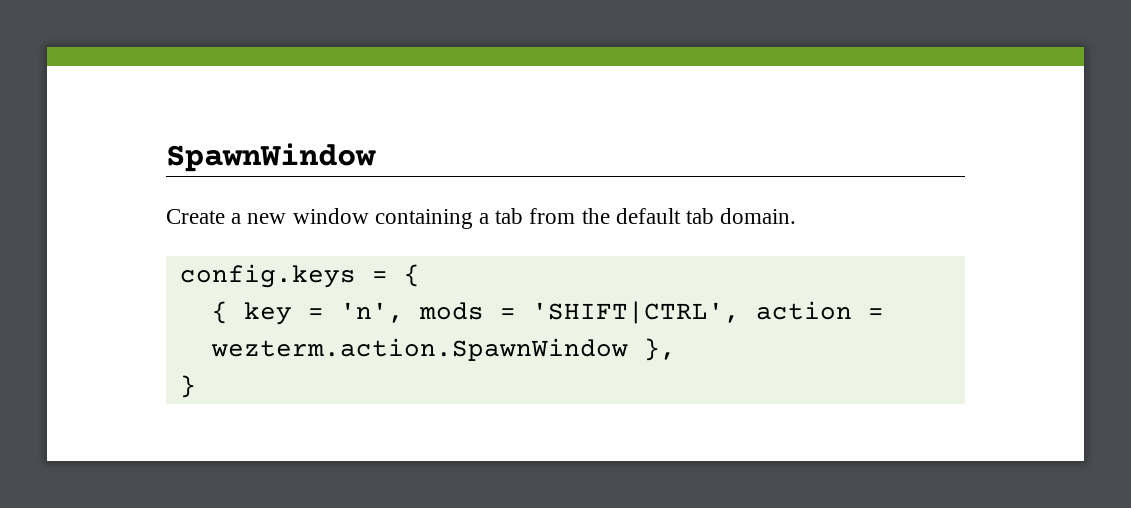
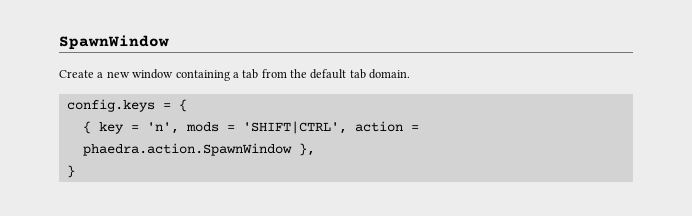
- { key = 'n', mods = 'SHIFT|CTRL', action = wezterm.action.SpawnWindow },
+ { key = 'n', mods = 'SHIFT|CTRL', action = phaedra.action.SpawnWindow },

